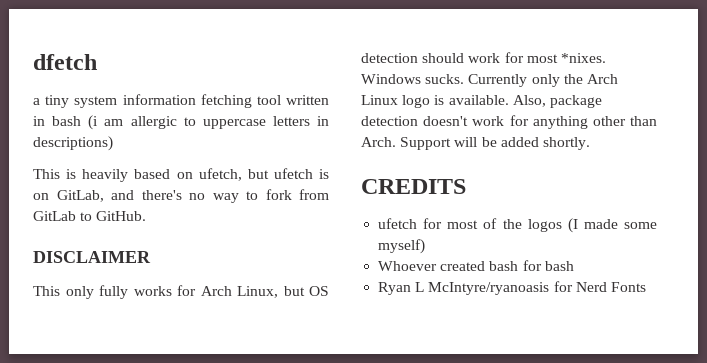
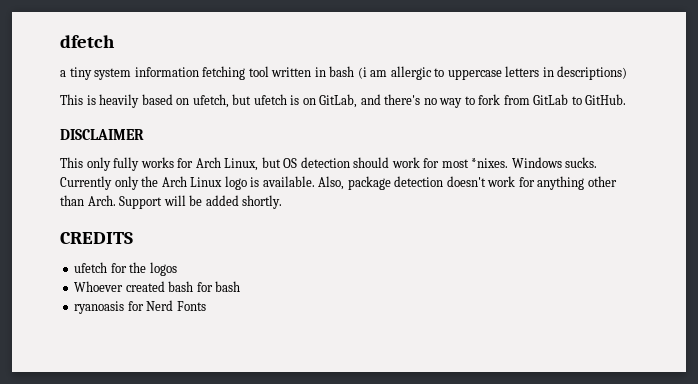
- ufetch for most of the logos (I made some myself)
+ ufetch for the logos
- Ryan L McIntyre/ryanoasis for Nerd Fonts
+ ryanoasis for Nerd Fonts

